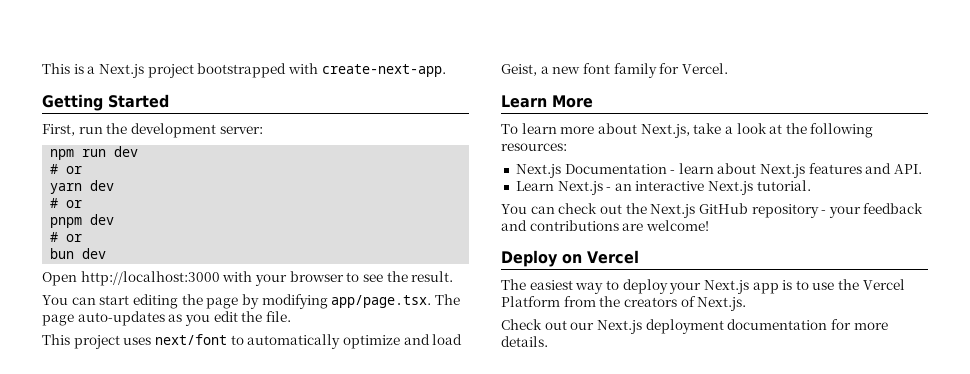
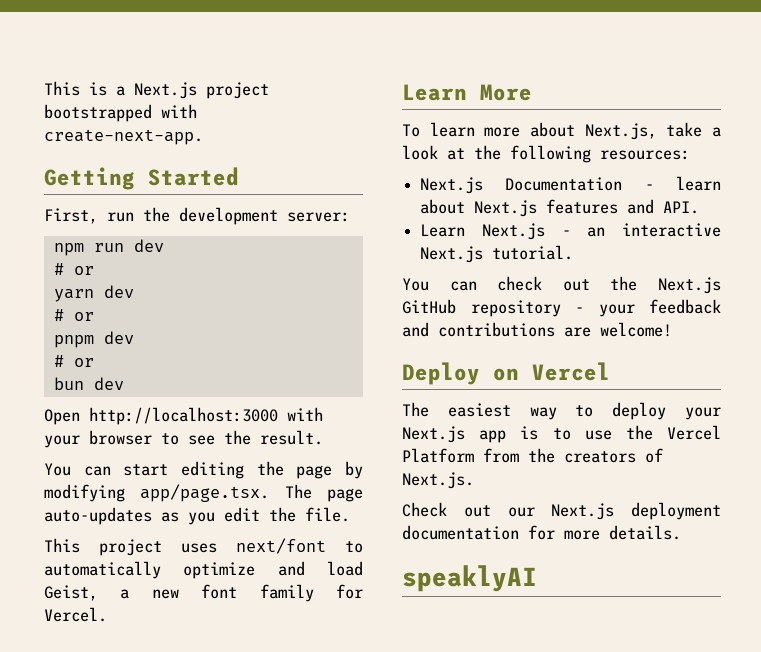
+ speaklyAI

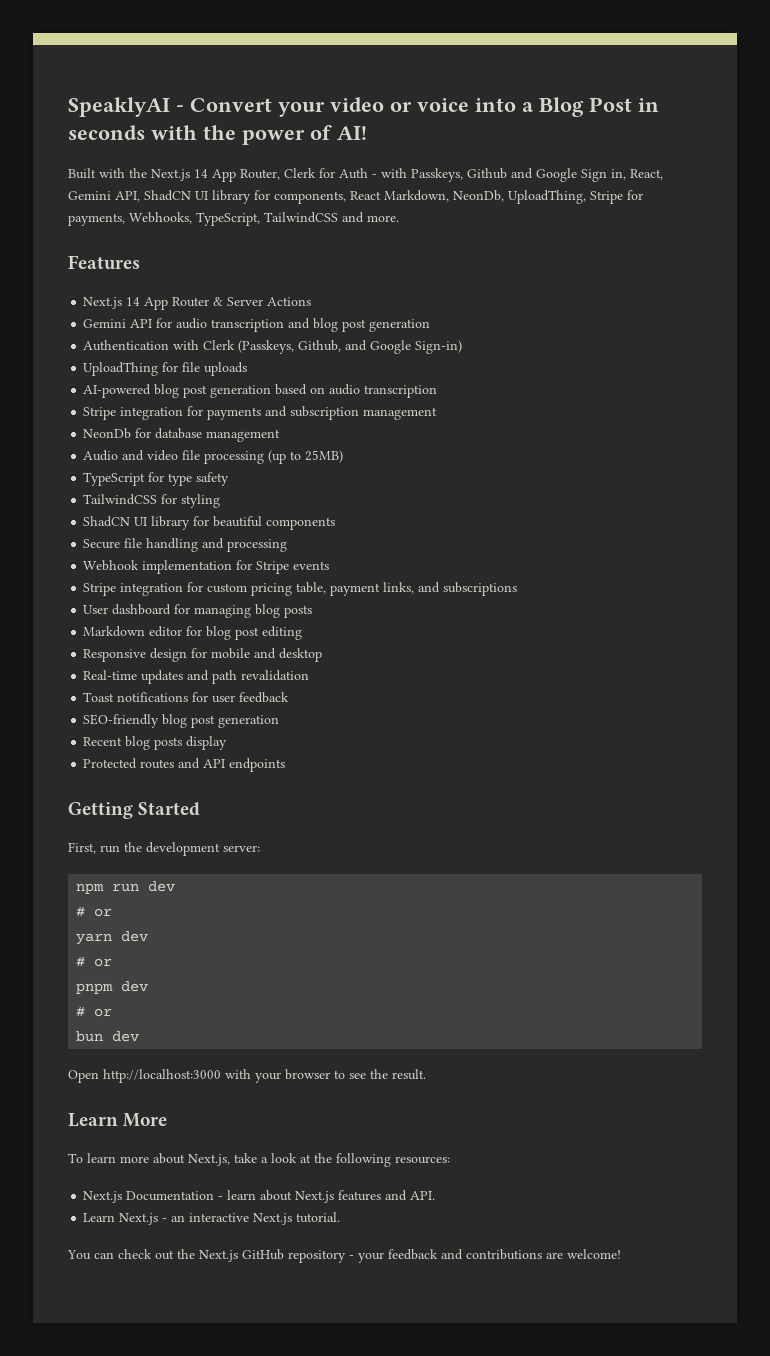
- This is a Next.js project bootstrapped with create-next-app.
+ SpeaklyAI - Convert your video or voice into a Blog Post in seconds with the power of AI!
+ Built with the Next.js 14 App Router, Clerk for Auth - with Passkeys, Github and Google Sign in, React, Gemini API, ShadCN UI library for components, React Markdown, NeonDb, UploadThing, Stripe for payments, Webhooks, TypeScript, TailwindCSS and more.
+ Features
+ Next.js 14 App Router & Server Actions
+ Gemini API for audio transcription and blog post generation
+ Authentication with Clerk (Passkeys, Github, and Google Sign-in)
+ UploadThing for file uploads
+ AI-powered blog post generation based on audio transcription
+ Stripe integration for payments and subscription management
+ NeonDb for database management
+ Audio and video file processing (up to 25MB)
+ TypeScript for type safety
+ TailwindCSS for styling
+ ShadCN UI library for beautiful components
+ Secure file handling and processing
+ Webhook implementation for Stripe events
+ Stripe integration for custom pricing table, payment links, and subscriptions
+ User dashboard for managing blog posts
+ Markdown editor for blog post editing
+ Responsive design for mobile and desktop
+ Real-time updates and path revalidation
+ Toast notifications for user feedback
+ SEO-friendly blog post generation
+ Recent blog posts display
+ Protected routes and API endpoints
- You can start editing the page by modifying app/page.tsx. The page auto-updates as you edit the file.
- This project uses next/font to automatically optimize and load Geist, a new font family for Vercel.
- Deploy on Vercel
- The easiest way to deploy your Next.js app is to use the Vercel Platform from the creators of Next.js.
- Check out our Next.js deployment documentation for more details.
- speaklyAI

